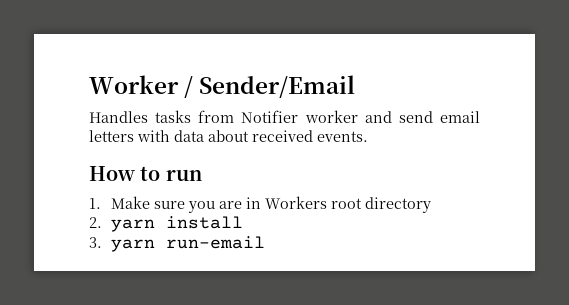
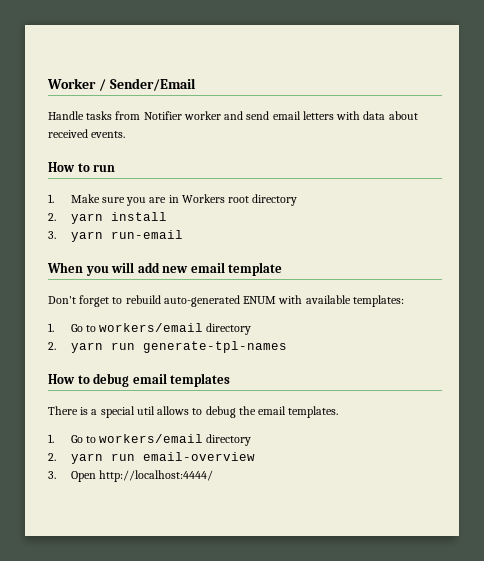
- Handles tasks from Notifier worker and send email letters with data about received events.
+ Handle tasks from Notifier worker and send email letters with data about received events.
+ When you will add new email template
+ Don't forget to rebuild auto-generated ENUM with available templates:
+ 1. Go to workers/email directory
+ 2. yarn run generate-tpl-names
+ How to debug email templates
+ There is a special util allows to debug the email templates.
+ 1. Go to workers/email directory
+ 2. yarn run email-overview
+ 3. Open http://localhost:4444/

